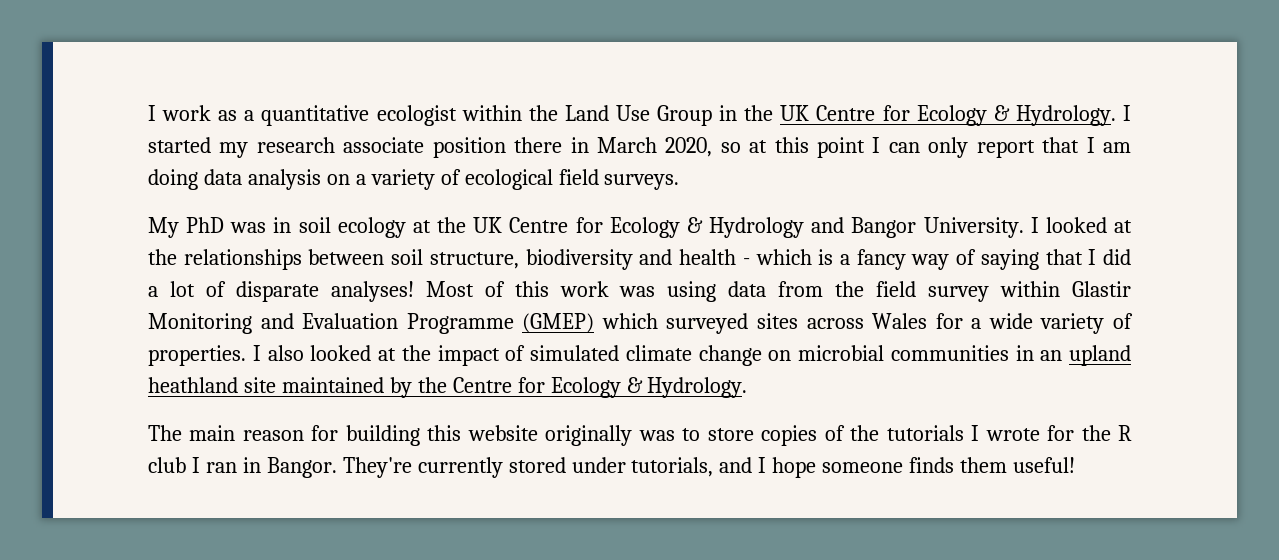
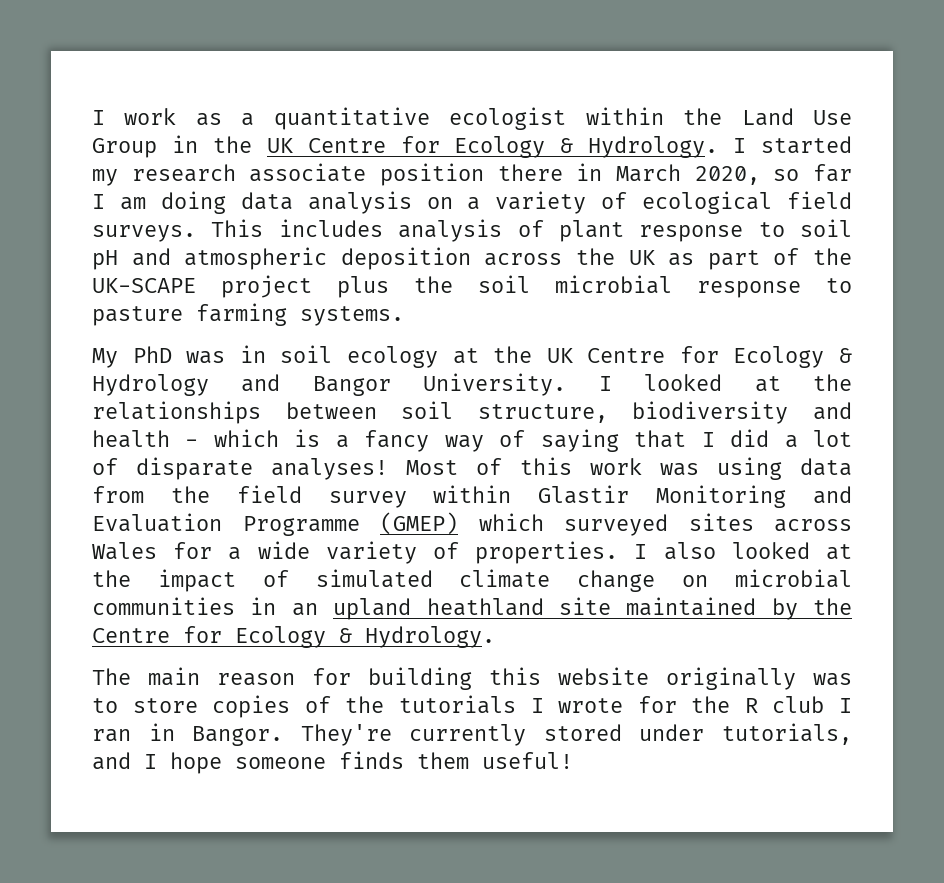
- I started my research associate position there in March 2020, so at this point I can only report that I am doing data analysis on a variety of ecological field surveys.
+ I started my research associate position there in March 2020, so far I am doing data analysis on a variety of ecological field surveys. This includes analysis of plant response to soil pH and atmospheric deposition across the UK as part of the UK-SCAPE project plus the soil microbial response to pasture farming systems.

